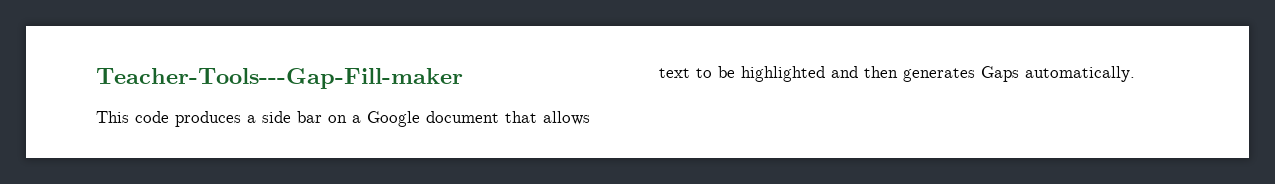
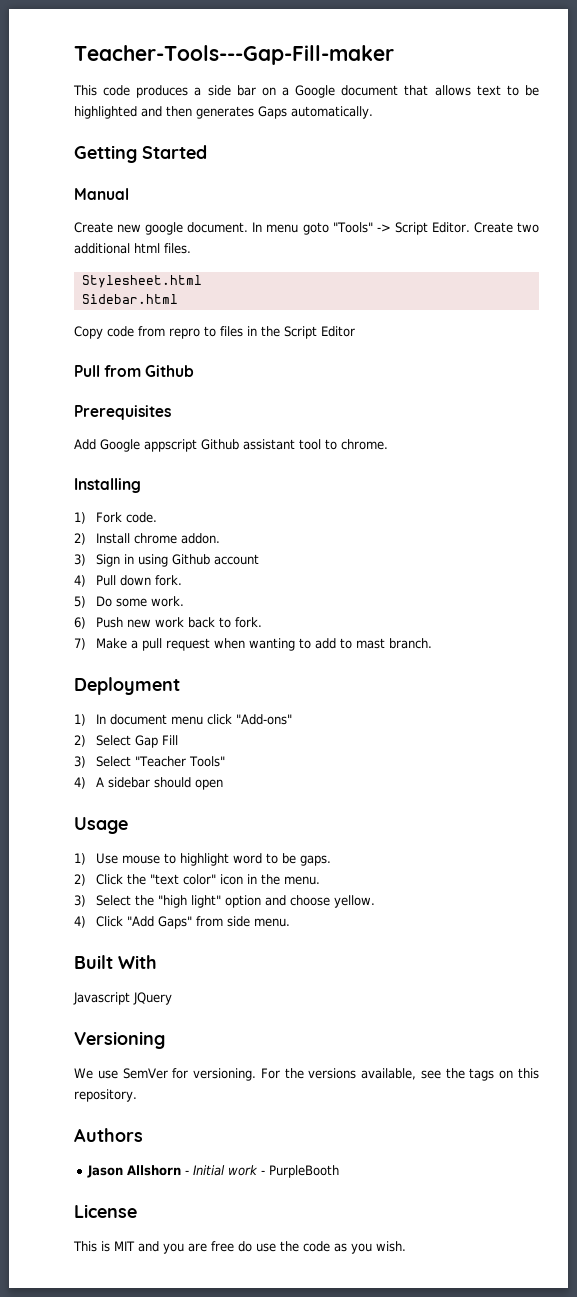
+ Getting Started
+ Manual
+ Create new google document. In menu goto "Tools" -> Script Editor. Create two additional html files.
+ Stylesheet.html
+ Sidebar.html
+ Copy code from repro to files in the Script Editor
+ Pull from Github
+ Prerequisites
+ Add Google appscript Github assistant tool to chrome.
+ Installing
+ 1) Fork code.
+ 2) Install chrome addon.
+ 3) Sign in using Github account
+ 4) Pull down fork.
+ 5) Do some work.
+ 6) Push new work back to fork.
+ 7) Make a pull request when wanting to add to mast branch.
+ Deployment
+ 1) In document menu click "Add-ons"
+ 2) Select Gap Fill
+ 3) Select "Teacher Tools"
+ 4) A sidebar should open
+ Usage
+ 1) Use mouse to highlight word to be gaps.
+ 2) Click the "text color" icon in the menu.
+ 3) Select the "high light" option and choose yellow.
+ 4) Click "Add Gaps" from side menu.
+ Built With
+ Javascript JQuery
+ Versioning
+ We use SemVer for versioning. For the versions available, see the tags on this repository.
+ Authors
+ Jason Allshorn - Initial work - PurpleBooth
+ License
+ This is MIT and you are free do use the code as you wish.

